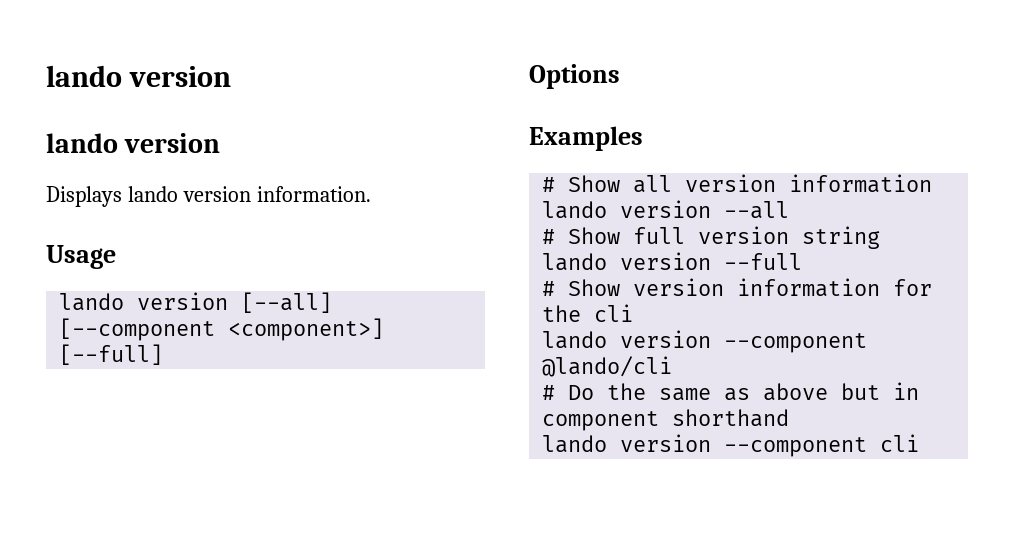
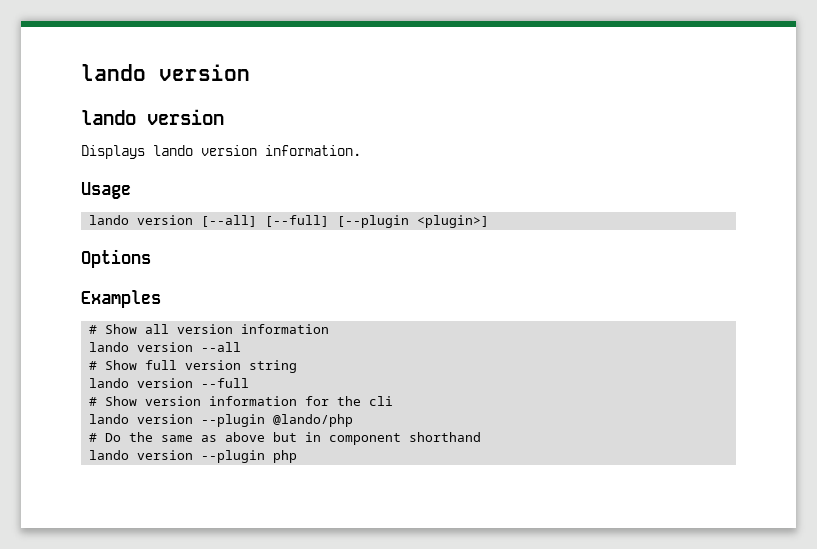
- lando version [--all] [--component <component>] [--full]
+ lando version [--all] [--full] [--plugin <plugin>]
- lando version --component @lando/cli
+ lando version --plugin @lando/php
- lando version --component cli
+ lando version --plugin php

